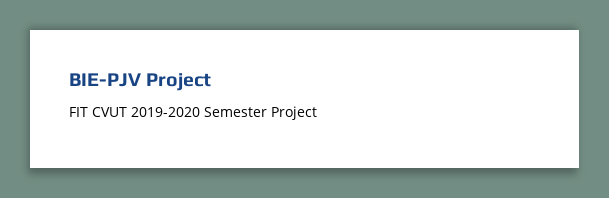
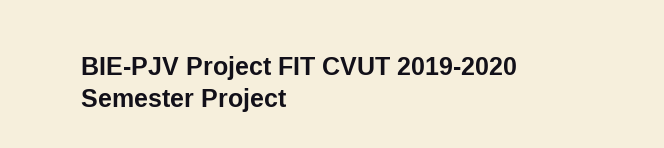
- BIE-PJV Project
- FIT CVUT 2019-2020 Semester Project
+ BIE-PJV Project FIT CVUT 2019-2020 Semester Project

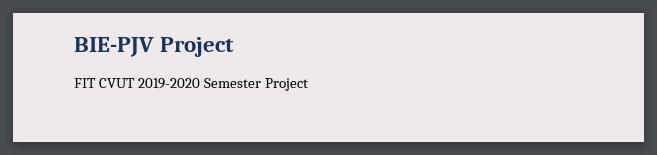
- BIE-PJV Project FIT CVUT 2019-2020 Semester Project
+ BIE-PJV Project
+ FIT CVUT 2019-2020 Semester Project

